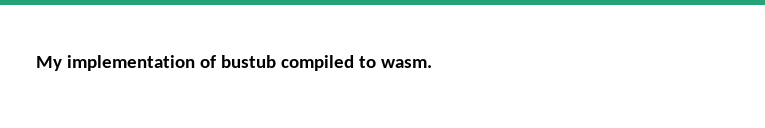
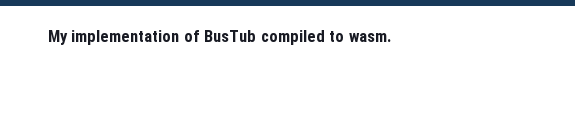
- My implementation of bustub compiled to wasm.
+ My implementation of BusTub compiled to wasm.

